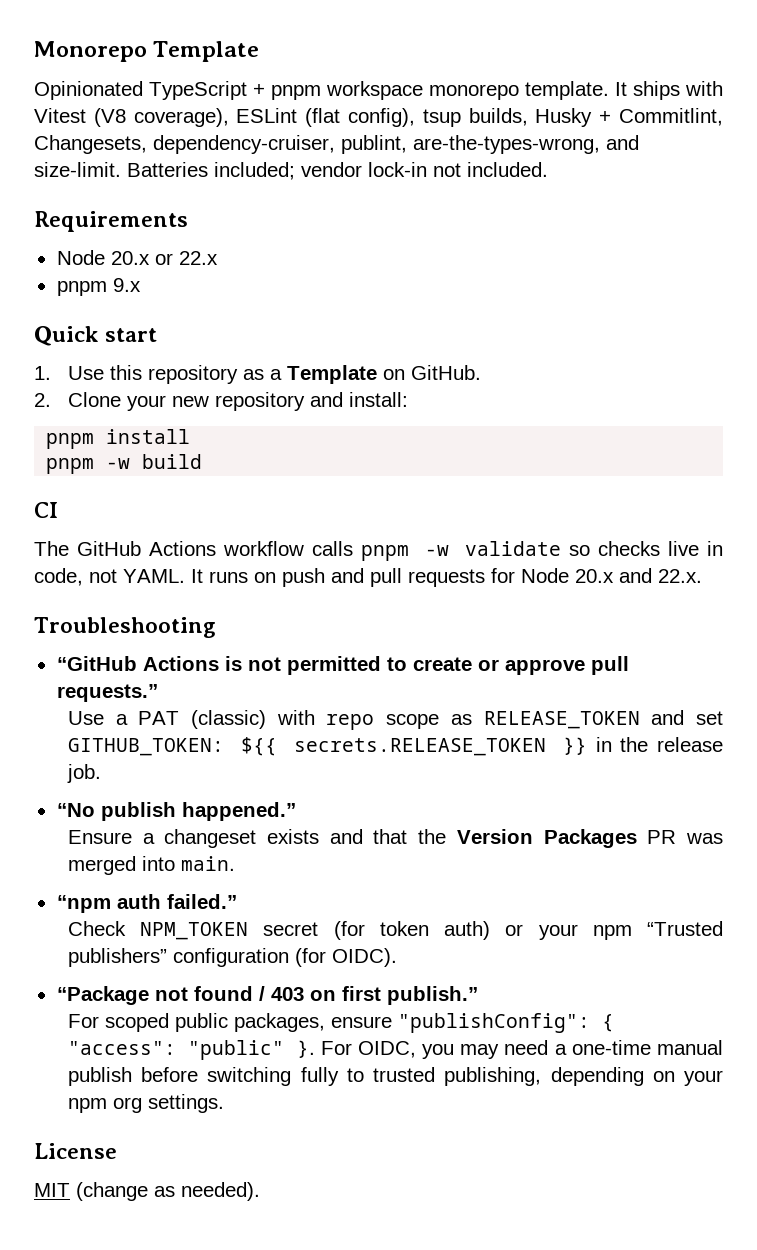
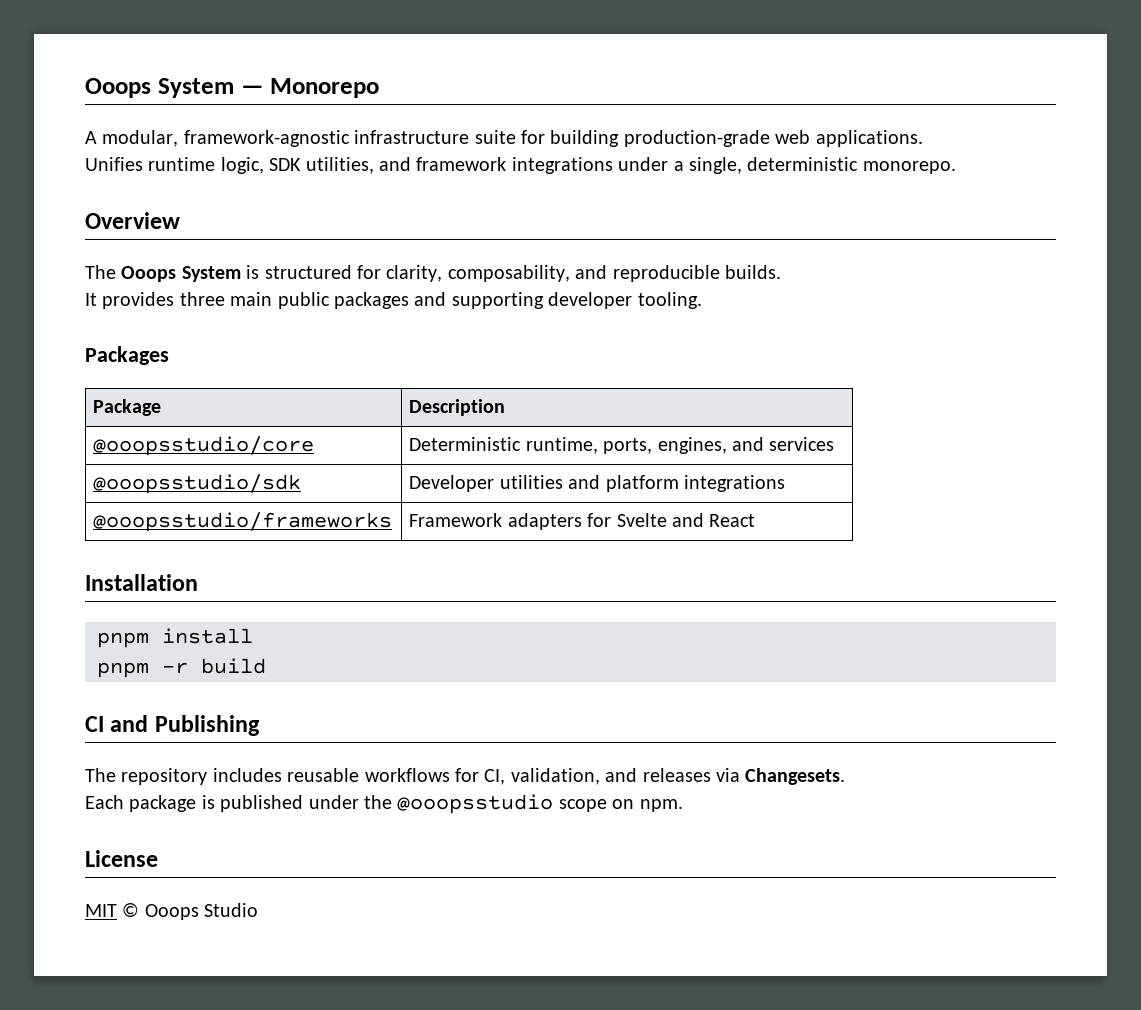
- Monorepo Template
- Opinionated TypeScript + pnpm workspace monorepo template. It ships with Vitest (V8 coverage), ESLint (flat config), tsup builds, Husky + Commitlint, Changesets, dependency-cruiser, publint, are-the-types-wrong, and size-limit. Batteries included; vendor lock-in not included.
- Requirements
- Node 20.x or 22.x
- pnpm 9.x
- Quick start
- 1. Use this repository as a Template on GitHub.
- 2. Clone your new repository and install:
+ Ooops System — Monorepo
+ A modular, framework-agnostic infrastructure suite for building production-grade web applications.
+ Unifies runtime logic, SDK utilities, and framework integrations under a single, deterministic monorepo.
+ Overview
+ The Ooops System is structured for clarity, composability, and reproducible builds.
+ It provides three main public packages and supporting developer tooling.
+ Packages
+ Package | Description
+ @ooopsstudio/core | Deterministic runtime, ports, engines, and services
+ @ooopsstudio/sdk | Developer utilities and platform integrations
+ @ooopsstudio/frameworks | Framework adapters for Svelte and React
+ Installation
- pnpm -w build
+ pnpm -r build
- CI
- The GitHub Actions workflow calls pnpm -w validate so checks live in code, not YAML. It runs on push and pull requests for Node 20.x and 22.x.
- Troubleshooting
- “GitHub Actions is not permitted to create or approve pull requests.”
- Use a PAT (classic) with repo scope as RELEASE_TOKEN and set GITHUB_TOKEN: ${{ secrets.RELEASE_TOKEN }} in the release job.
- “No publish happened.”
- Ensure a changeset exists and that the Version Packages PR was merged into main.
- “npm auth failed.”
- Check NPM_TOKEN secret (for token auth) or your npm “Trusted publishers” configuration (for OIDC).
- “Package not found / 403 on first publish.”
- For scoped public packages, ensure "publishConfig": { "access": "public" }. For OIDC, you may need a one-time manual publish before switching fully to trusted publishing, depending on your npm org settings.
+ CI and Publishing
+ The repository includes reusable workflows for CI, validation, and releases via Changesets.
+ Each package is published under the @ooopsstudio scope on npm.
- MIT (change as needed).
+ MIT © Ooops Studio

